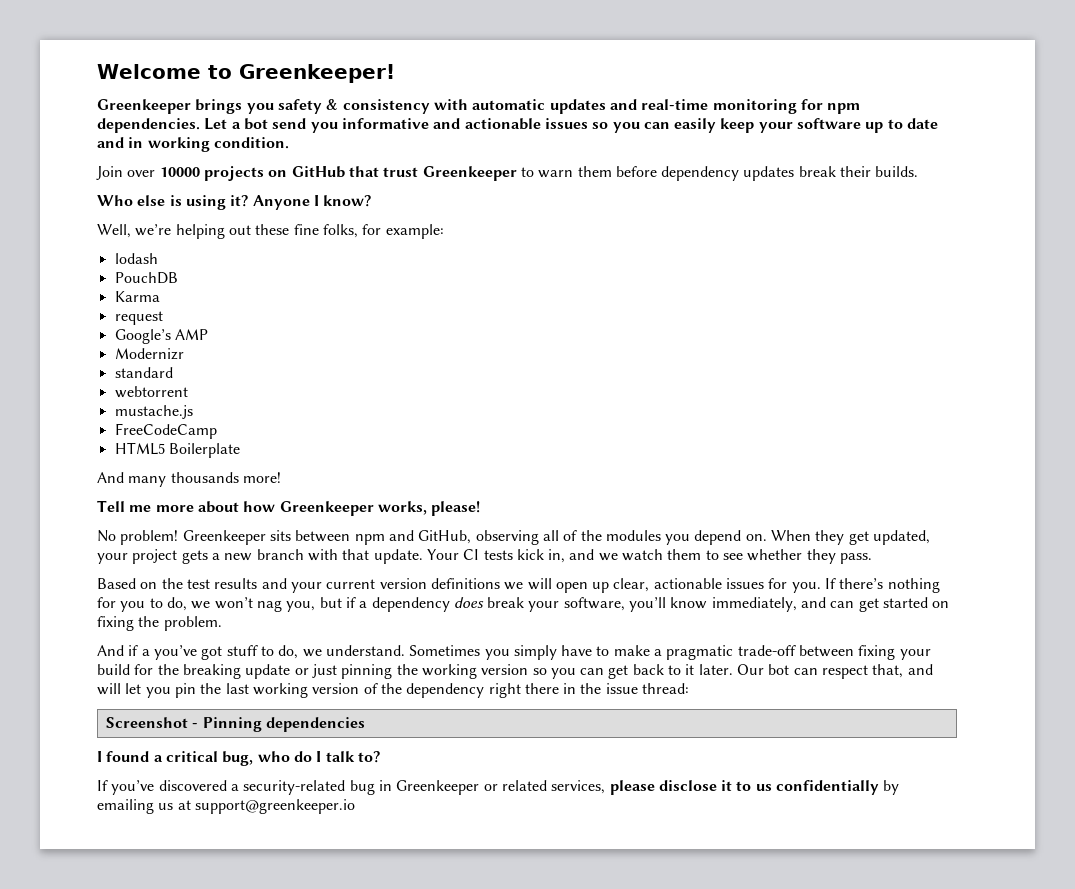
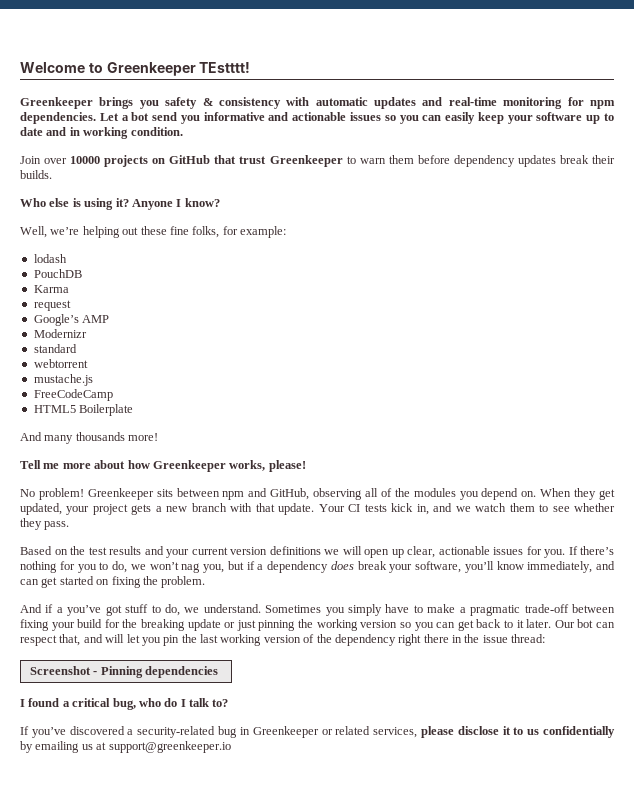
- Welcome to Greenkeeper!
+ Welcome to Greenkeeper TEstttt!

